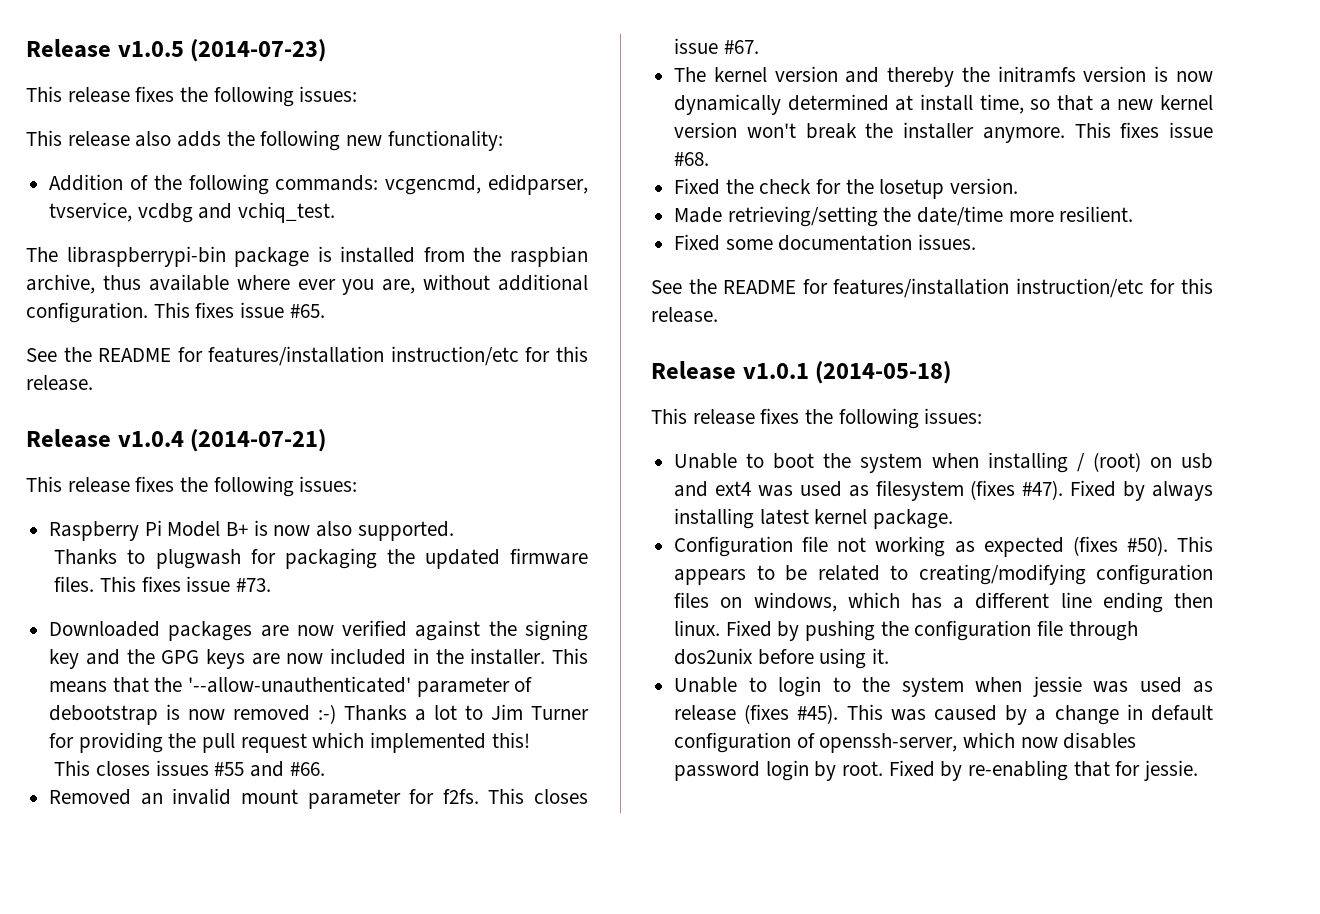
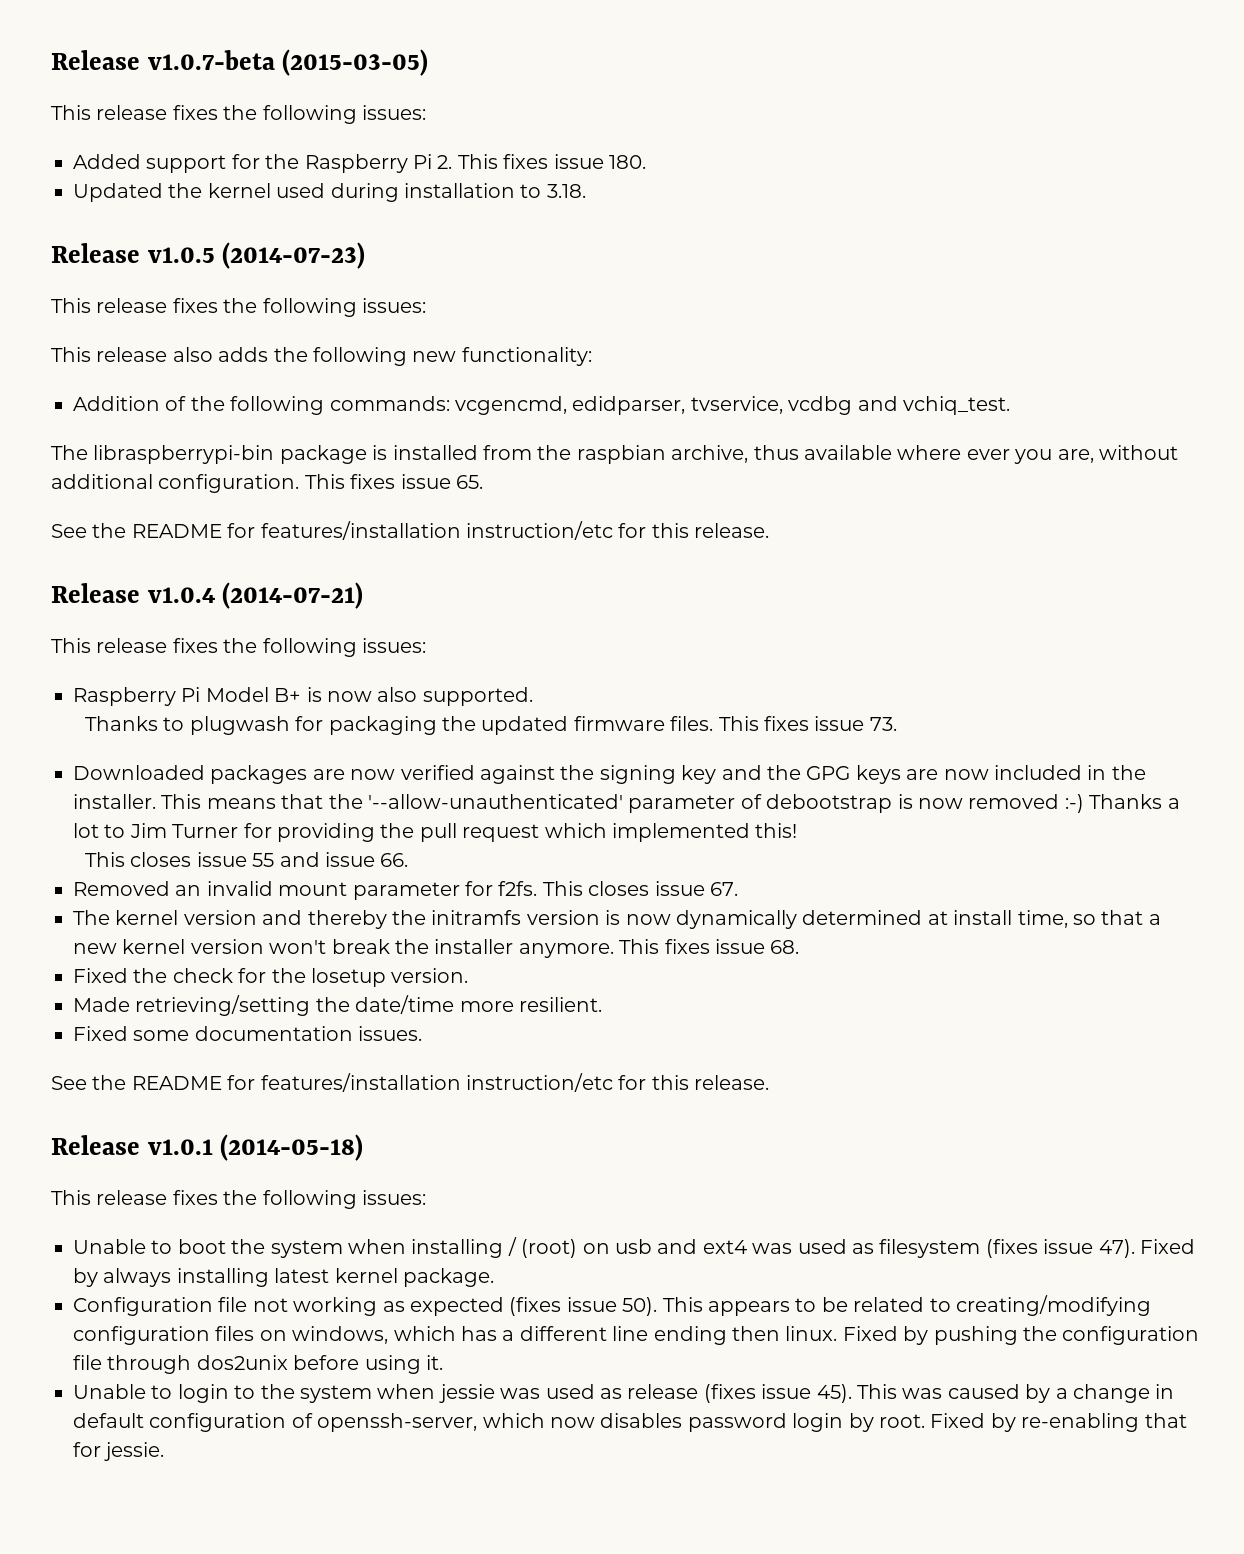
+ Release v1.0.7-beta (2015-03-05)
+ This release fixes the following issues:
+ Added support for the Raspberry Pi 2. This fixes issue 180.
+ Updated the kernel used during installation to 3.18.
- This fixes issue #65.
+ This fixes issue 65.
- This fixes issue #73.
+ This fixes issue 73.
- This closes issues #55 and #66.
+ This closes issue 55 and issue 66.
- This closes issue #67.
+ This closes issue 67.
- This fixes issue #68.
+ This fixes issue 68.
- Unable to boot the system when installing / (root) on usb and ext4 was used as filesystem (fixes #47).
+ Unable to boot the system when installing / (root) on usb and ext4 was used as filesystem (fixes issue 47).
- Configuration file not working as expected (fixes #50).
+ Configuration file not working as expected (fixes issue 50).
- Unable to login to the system when jessie was used as release (fixes #45).
+ Unable to login to the system when jessie was used as release (fixes issue 45).

